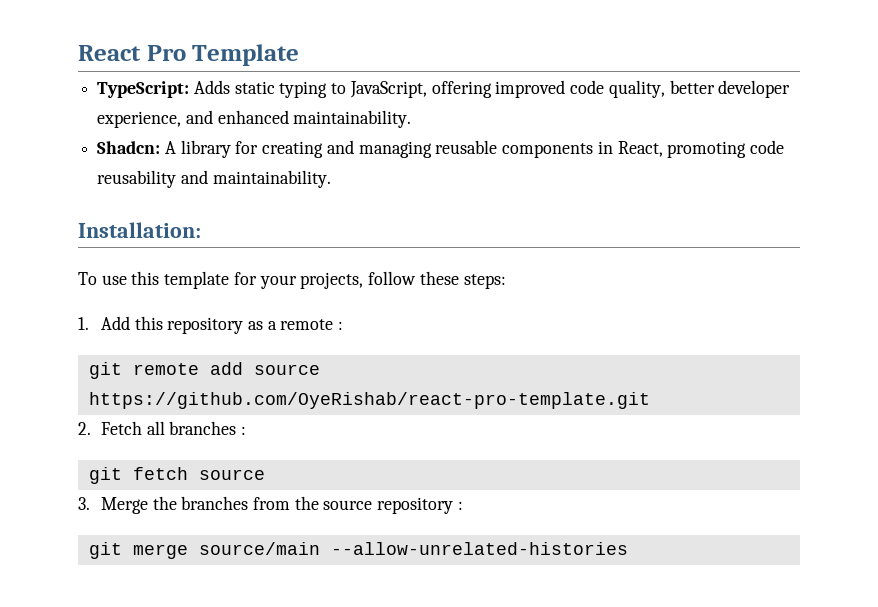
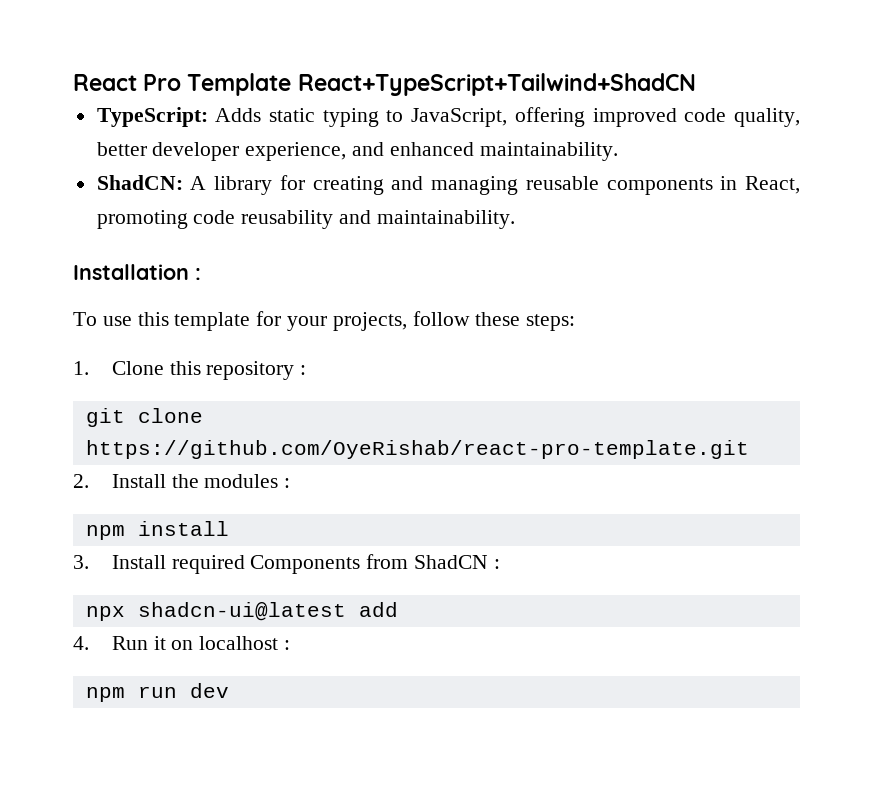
- React Pro Template
+ React Pro Template React+TypeScript+Tailwind+ShadCN
- Shadcn: A library for creating and managing reusable components in React, promoting code reusability and maintainability.
+ ShadCN: A library for creating and managing reusable components in React, promoting code reusability and maintainability.
- Installation:
+ Installation :
- 1. Add this repository as a remote :
- git remote add source https://github.com/OyeRishab/react-pro-template.git
- 2. Fetch all branches :
- git fetch source
- 3. Merge the branches from the source repository :
- git merge source/main --allow-unrelated-histories
+ 1. Clone this repository :
+ git clone https://github.com/OyeRishab/react-pro-template.git
+ 2. Install the modules :
+ npm install
+ 3. Install required Components from ShadCN :
+ npx shadcn-ui@latest add
+ 4. Run it on localhost :
+ npm run dev

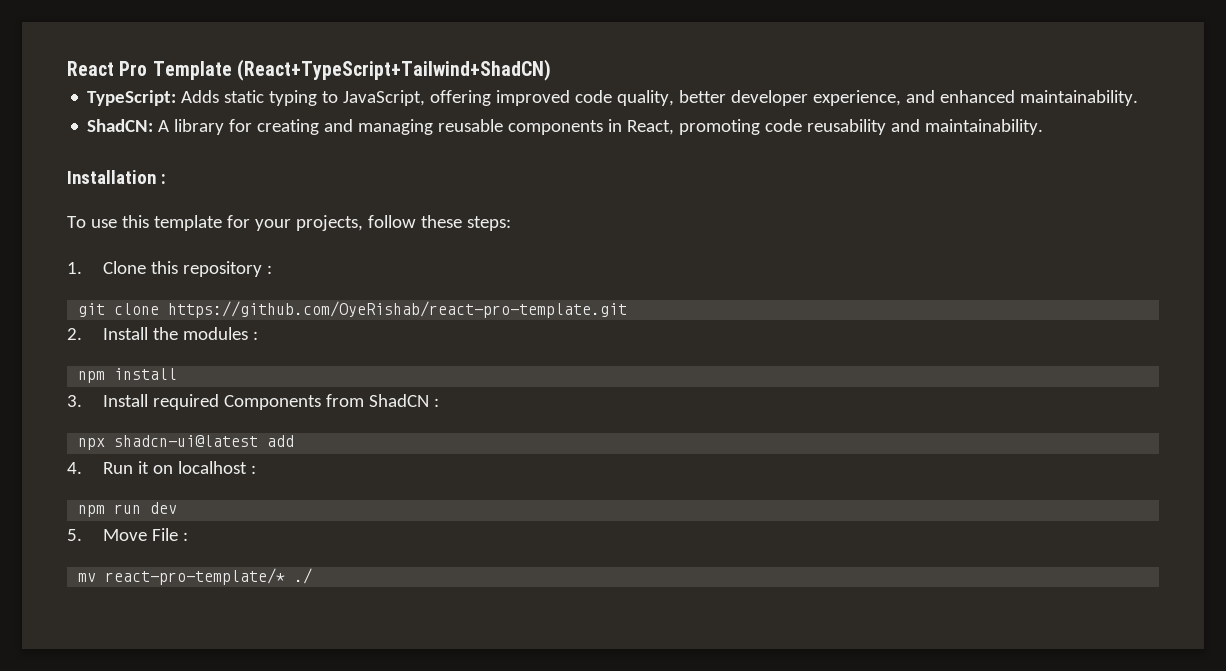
- React Pro Template React+TypeScript+Tailwind+ShadCN
+ React Pro Template (React+TypeScript+Tailwind+ShadCN)
+ 5. Move File :
+ mv react-pro-template/* ./

